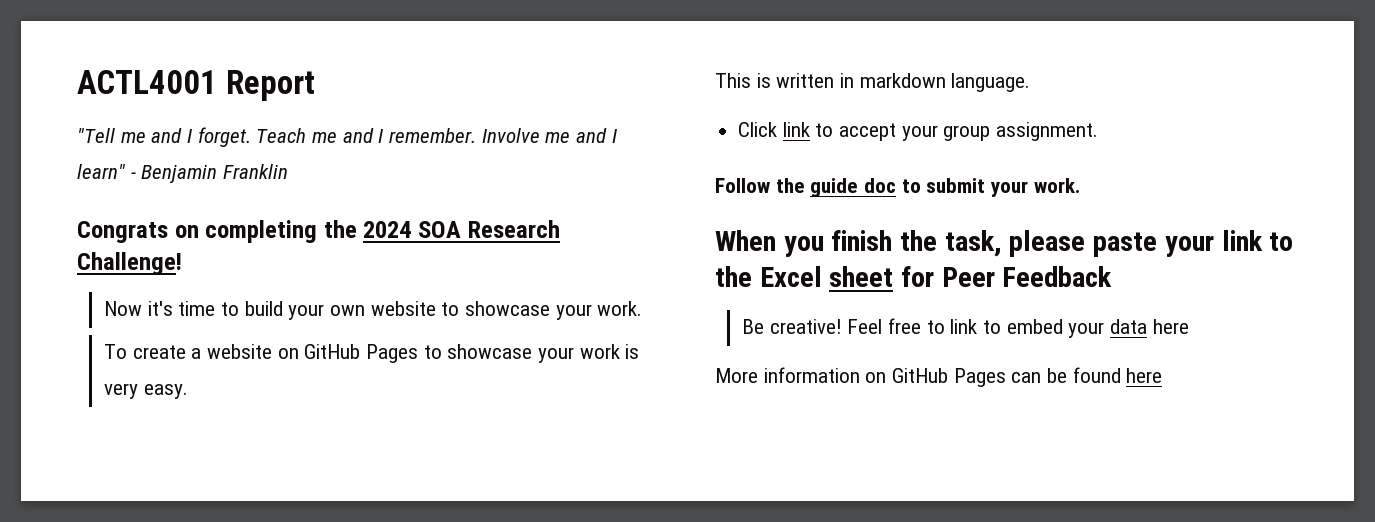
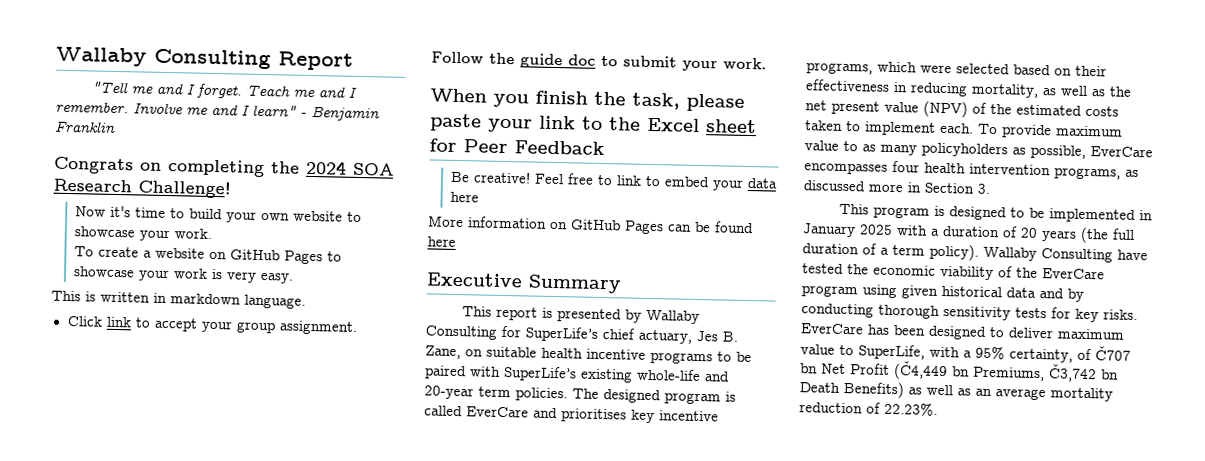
- ACTL4001 Report
+ Wallaby Consulting Report
+ Executive Summary
+ This report is presented by Wallaby Consulting for SuperLife’s chief actuary, Jes B. Zane, on suitable health incentive programs to be paired with SuperLife’s existing whole-life and 20-year term policies. The designed program is called EverCare and prioritises key incentive programs, which were selected based on their effectiveness in reducing mortality, as well as the net present value (NPV) of the estimated costs taken to implement each. To provide maximum value to as many policyholders as possible, EverCare encompasses four health intervention programs, as discussed more in Section 3.
+ This program is designed to be implemented in January 2025 with a duration of 20 years (the full duration of a term policy). Wallaby Consulting have tested the economic viability of the EverCare program using given historical data and by conducting thorough sensitivity tests for key risks. EverCare has been designed to deliver maximum value to SuperLife, with a 95% certainty, of Č707 bn Net Profit (Č4,449 bn Premiums, Č3,742 bn Death Benefits) as well as an average mortality reduction of 22.23%.

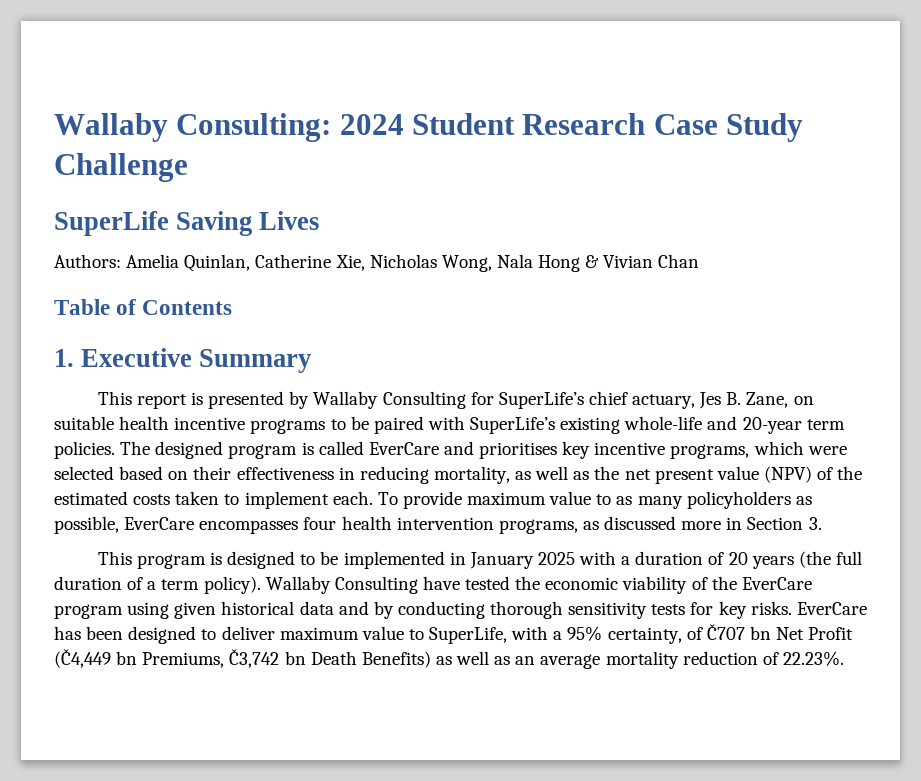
- Wallaby Consulting Report
- "Tell me and I forget. Teach me and I remember. Involve me and I learn" - Benjamin Franklin
- Congrats on completing the 2024 SOA Research Challenge!
- Now it's time to build your own website to showcase your work.
- To create a website on GitHub Pages to showcase your work is very easy.
- This is written in markdown language.
- Click link to accept your group assignment.
- Follow the guide doc to submit your work.
- When you finish the task, please paste your link to the Excel sheet for Peer Feedback
- Be creative! Feel free to link to embed your data here
- More information on GitHub Pages can be found here
- Executive Summary
+ Wallaby Consulting: 2024 Student Research Case Study Challenge
+ SuperLife Saving Lives
+ Authors: Amelia Quinlan, Catherine Xie, Nicholas Wong, Nala Hong & Vivian Chan
+ Table of Contents
+ 1. Executive Summary

